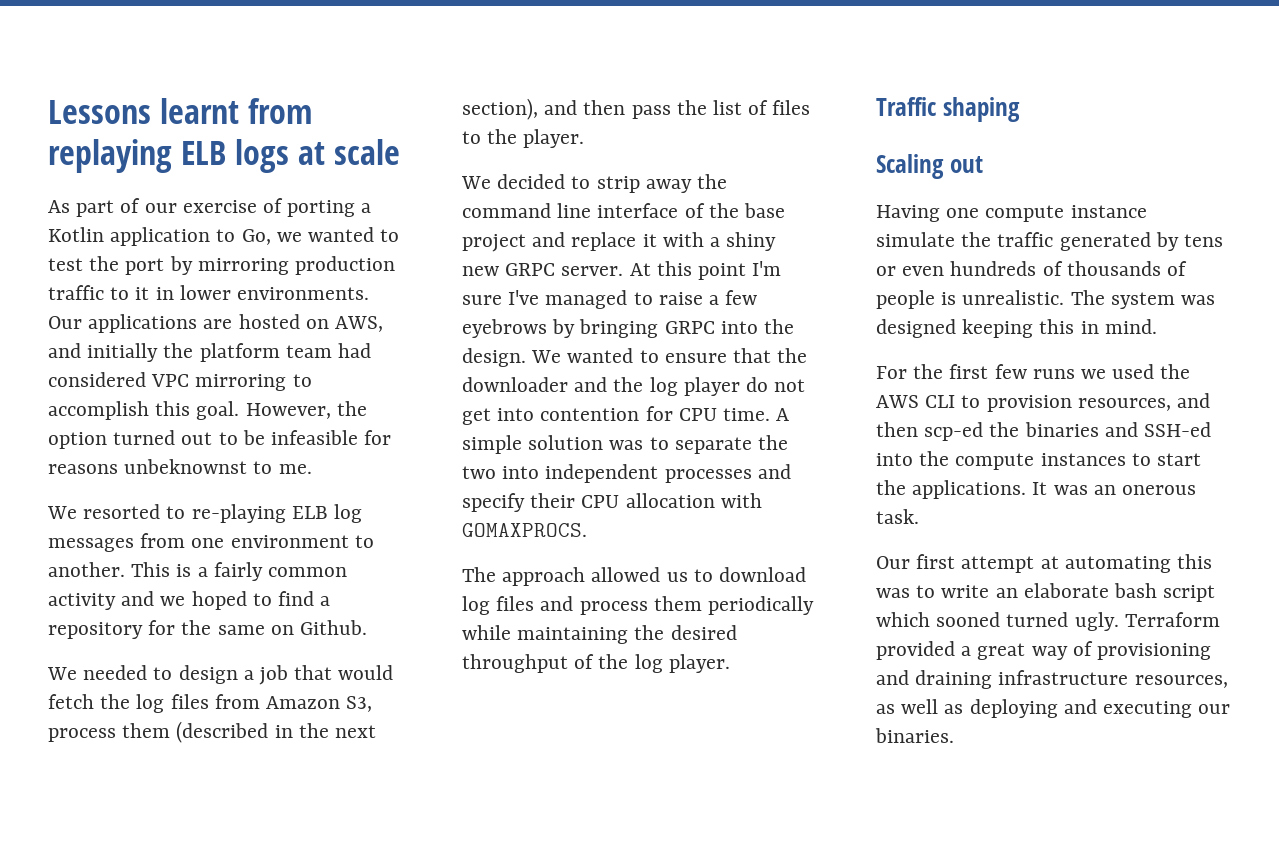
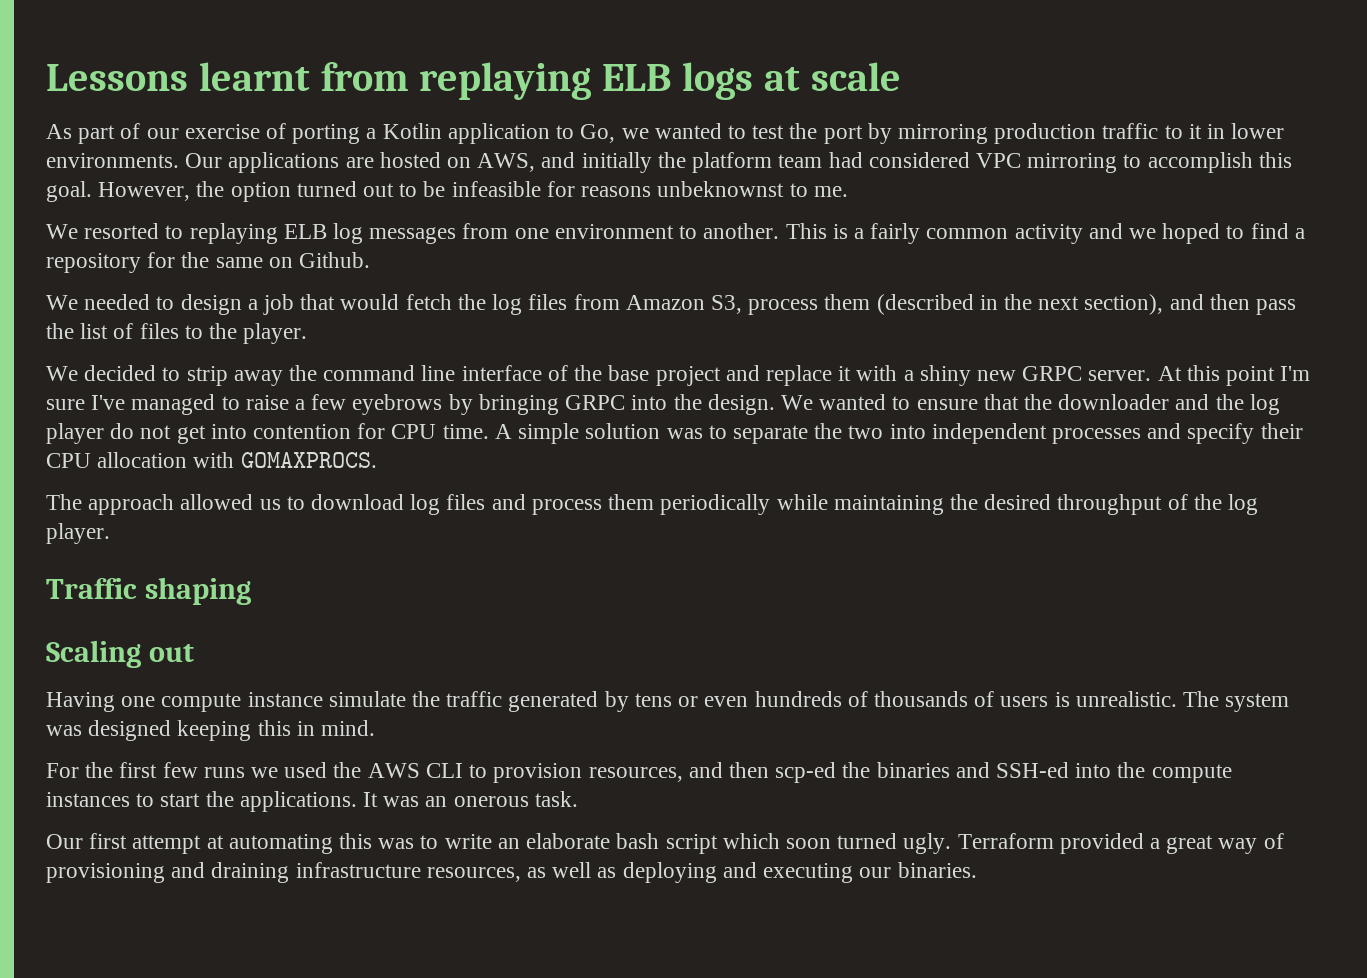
- We resorted to re-playing ELB log messages from one environment to another.
+ We resorted to replaying ELB log messages from one environment to another.
- Having one compute instance simulate the traffic generated by tens or even hundreds of thousands of people is unrealistic.
+ Having one compute instance simulate the traffic generated by tens or even hundreds of thousands of users is unrealistic.
- Our first attempt at automating this was to write an elaborate bash script which sooned turned ugly.
+ Our first attempt at automating this was to write an elaborate bash script which soon turned ugly.

